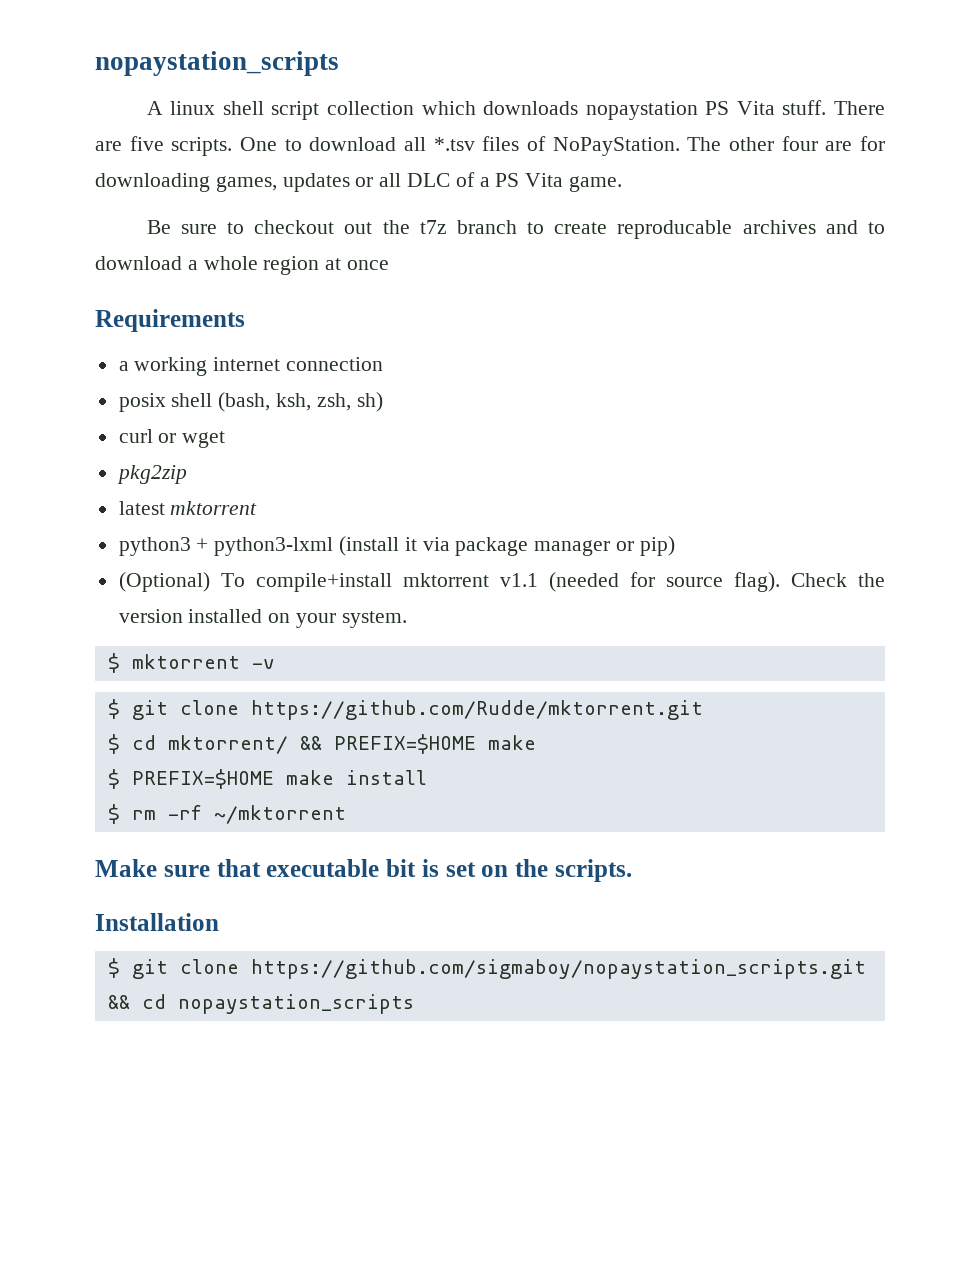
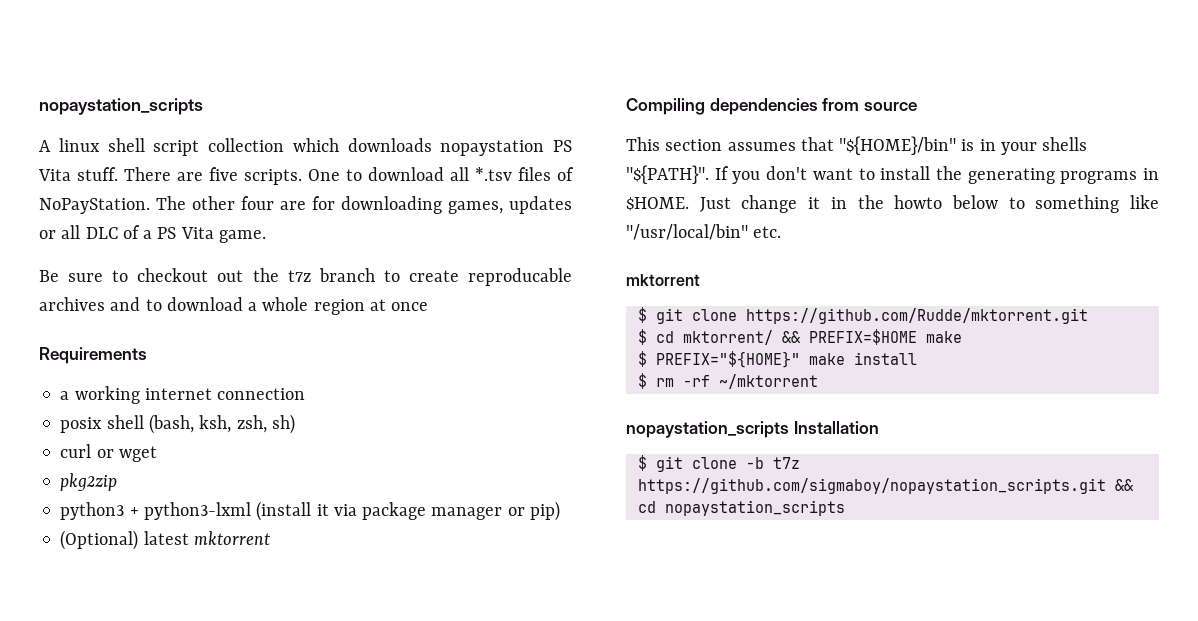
- latest mktorrent
- (Optional) To compile+install mktorrent v1.1 (needed for source flag). Check the version installed on your system.
- $ mktorrent -v
+ (Optional) latest mktorrent
+ Compiling dependencies from source
+ This section assumes that "${HOME}/bin" is in your shells "${PATH}". If you don't want to install the generating programs in $HOME. Just change it in the howto below to something like "/usr/local/bin" etc.
+ mktorrent
- $ PREFIX=$HOME make install
+ $ PREFIX="${HOME}" make install
- Make sure that executable bit is set on the scripts.
- Installation
+ nopaystation_scripts Installation
- $ git clone https://github.com/sigmaboy/nopaystation_scripts.git && cd nopaystation_scripts
+ $ git clone -b t7z https://github.com/sigmaboy/nopaystation_scripts.git && cd nopaystation_scripts

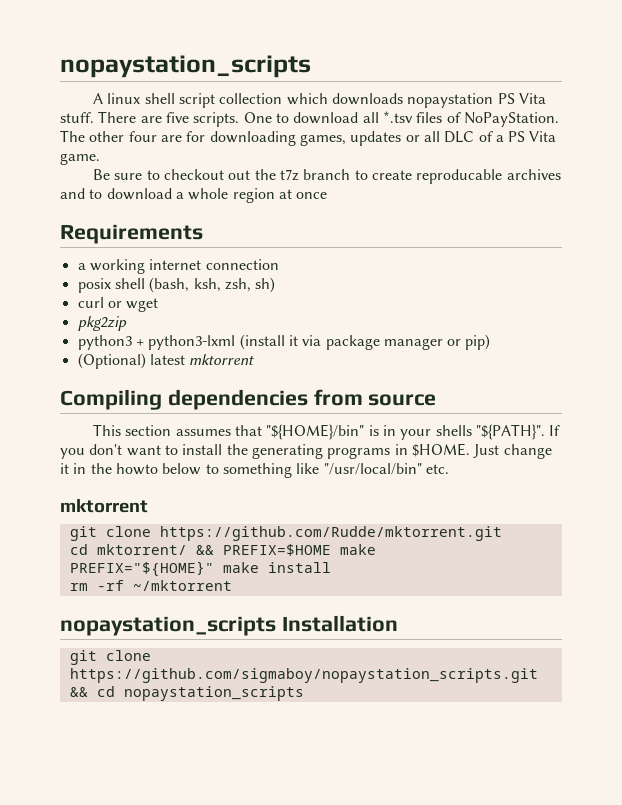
- $ git clone https://github.com/Rudde/mktorrent.git
+ git clone https://github.com/Rudde/mktorrent.git
- $ cd mktorrent/ && PREFIX=$HOME make
+ cd mktorrent/ && PREFIX=$HOME make
- $ PREFIX="${HOME}" make install
+ PREFIX="${HOME}" make install
- $ rm -rf ~/mktorrent
+ rm -rf ~/mktorrent
- $ git clone -b t7z https://github.com/sigmaboy/nopaystation_scripts.git && cd nopaystation_scripts
+ git clone https://github.com/sigmaboy/nopaystation_scripts.git && cd nopaystation_scripts

